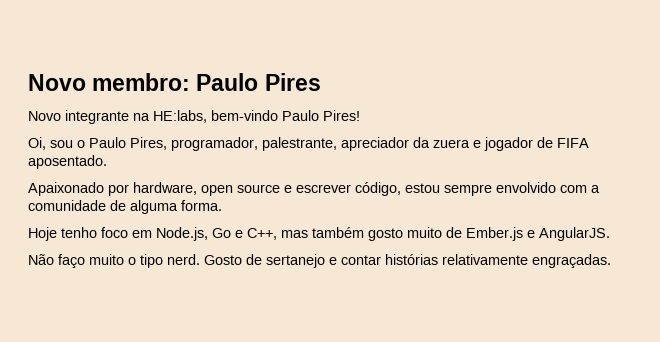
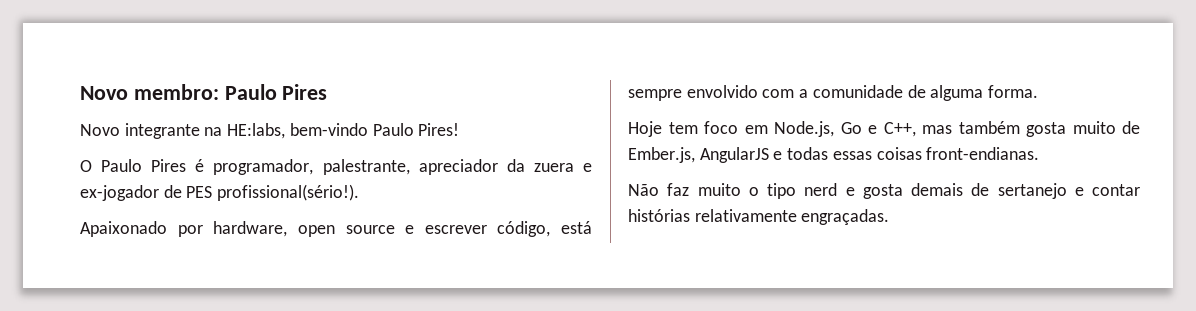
- Oi, sou o Paulo Pires, programador, palestrante, apreciador da zuera e jogador de FIFA aposentado.
+ O Paulo Pires é programador, palestrante, apreciador da zuera e ex-jogador de PES profissional(sério!).
- Apaixonado por hardware, open source e escrever código, estou sempre envolvido com a comunidade de alguma forma.
+ Apaixonado por hardware, open source e escrever código, está sempre envolvido com a comunidade de alguma forma.
- Hoje tenho foco em Node.js, Go e C++, mas também gosto muito de Ember.js e AngularJS.
+ Hoje tem foco em Node.js, Go e C++, mas também gosta muito de Ember.js, AngularJS e todas essas coisas front-endianas.
- Não faço muito o tipo nerd. Gosto de sertanejo e contar histórias relativamente engraçadas.
+ Não faz muito o tipo nerd e gosta demais de sertanejo e contar histórias relativamente engraçadas.

